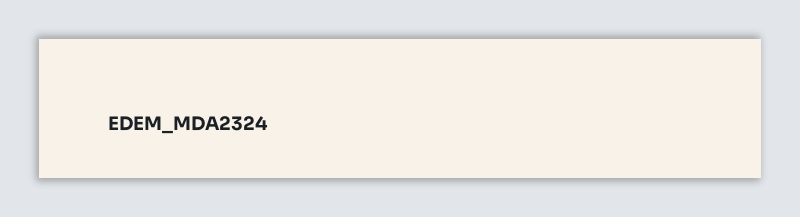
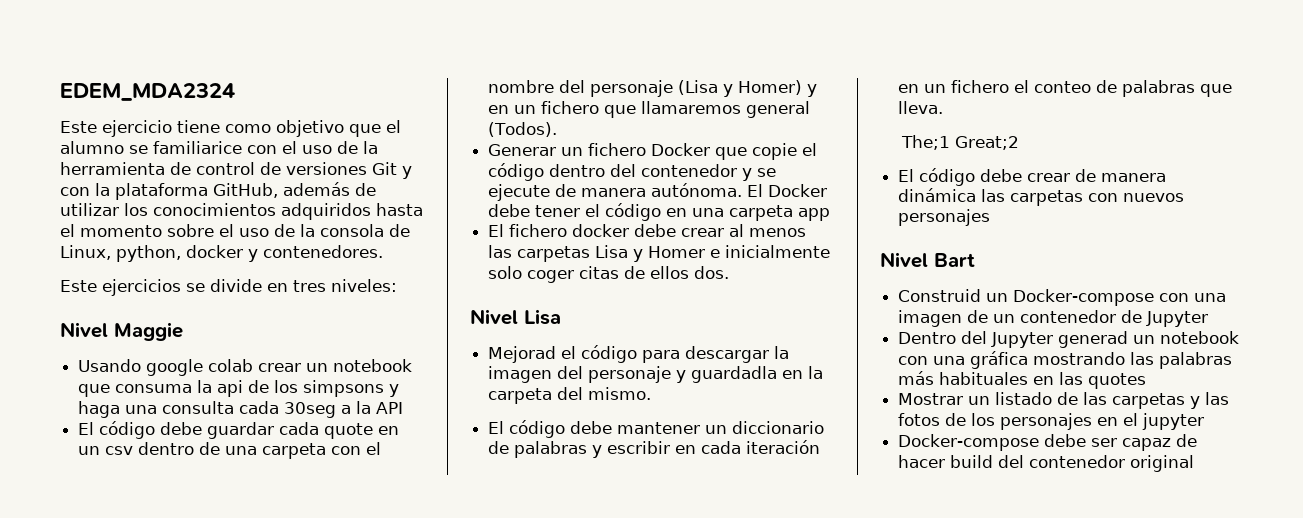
+ Este ejercicio tiene como objetivo que el alumno se familiarice con el uso de la herramienta de control de versiones Git y con la plataforma GitHub, además de utilizar los conocimientos adquiridos hasta el momento sobre el uso de la consola de Linux, python, docker y contenedores.
+ Este ejercicios se divide en tres niveles:
+ Nivel Maggie
+ Usando google colab crear un notebook que consuma la api de los simpsons y haga una consulta cada 30seg a la API
+ El código debe guardar cada quote en un csv dentro de una carpeta con el nombre del personaje (Lisa y Homer) y en un fichero que llamaremos general (Todos).
+ Generar un fichero Docker que copie el código dentro del contenedor y se ejecute de manera autónoma. El Docker debe tener el código en una carpeta app
+ El fichero docker debe crear al menos las carpetas Lisa y Homer e inicialmente solo coger citas de ellos dos.
+ Nivel Lisa
+ Mejorad el código para descargar la imagen del personaje y guardadla en la carpeta del mismo.
+ El código debe mantener un diccionario de palabras y escribir en cada iteración en un fichero el conteo de palabras que lleva.
+ The;1 Great;2
+ El código debe crear de manera dinámica las carpetas con nuevos personajes
+ Nivel Bart
+ Construid un Docker-compose con una imagen de un contenedor de Jupyter
+ Dentro del Jupyter generad un notebook con una gráfica mostrando las palabras más habituales en las quotes
+ Mostrar un listado de las carpetas y las fotos de los personajes en el jupyter
+ Docker-compose debe ser capaz de hacer build del contenedor original

